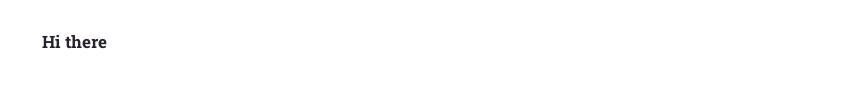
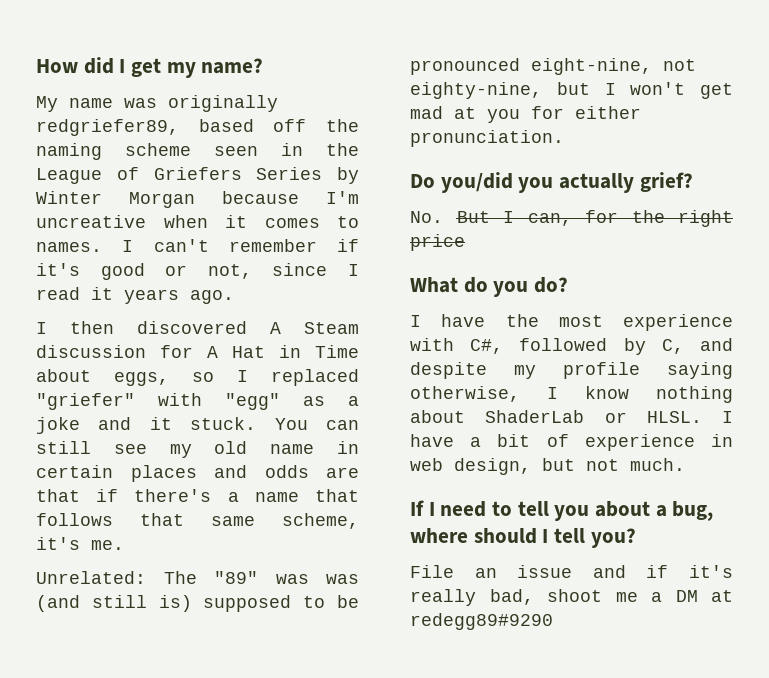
- Hi there
+ How did I get my name?
+ My name was originally redgriefer89, based off the naming scheme seen in the League of Griefers Series by Winter Morgan because I'm uncreative when it comes to names. I can't remember if it's good or not, since I read it years ago.
+ I then discovered A Steam discussion for A Hat in Time about eggs, so I replaced "griefer" with "egg" as a joke and it stuck. You can still see my old name in certain places and odds are that if there's a name that follows that same scheme, it's me.
+ Unrelated: The "89" was was (and still is) supposed to be pronounced eight-nine, not eighty-nine, but I won't get mad at you for either pronunciation.
+ Do you/did you actually grief?
+ No. But I can, for the right price
+ What do you do?
+ I have the most experience with C#, followed by C, and despite my profile saying otherwise, I know nothing about ShaderLab or HLSL. I have a bit of experience in web design, but not much.
+ If I need to tell you about a bug, where should I tell you?
+ File an issue and if it's really bad, shoot me a DM at redegg89#9290

